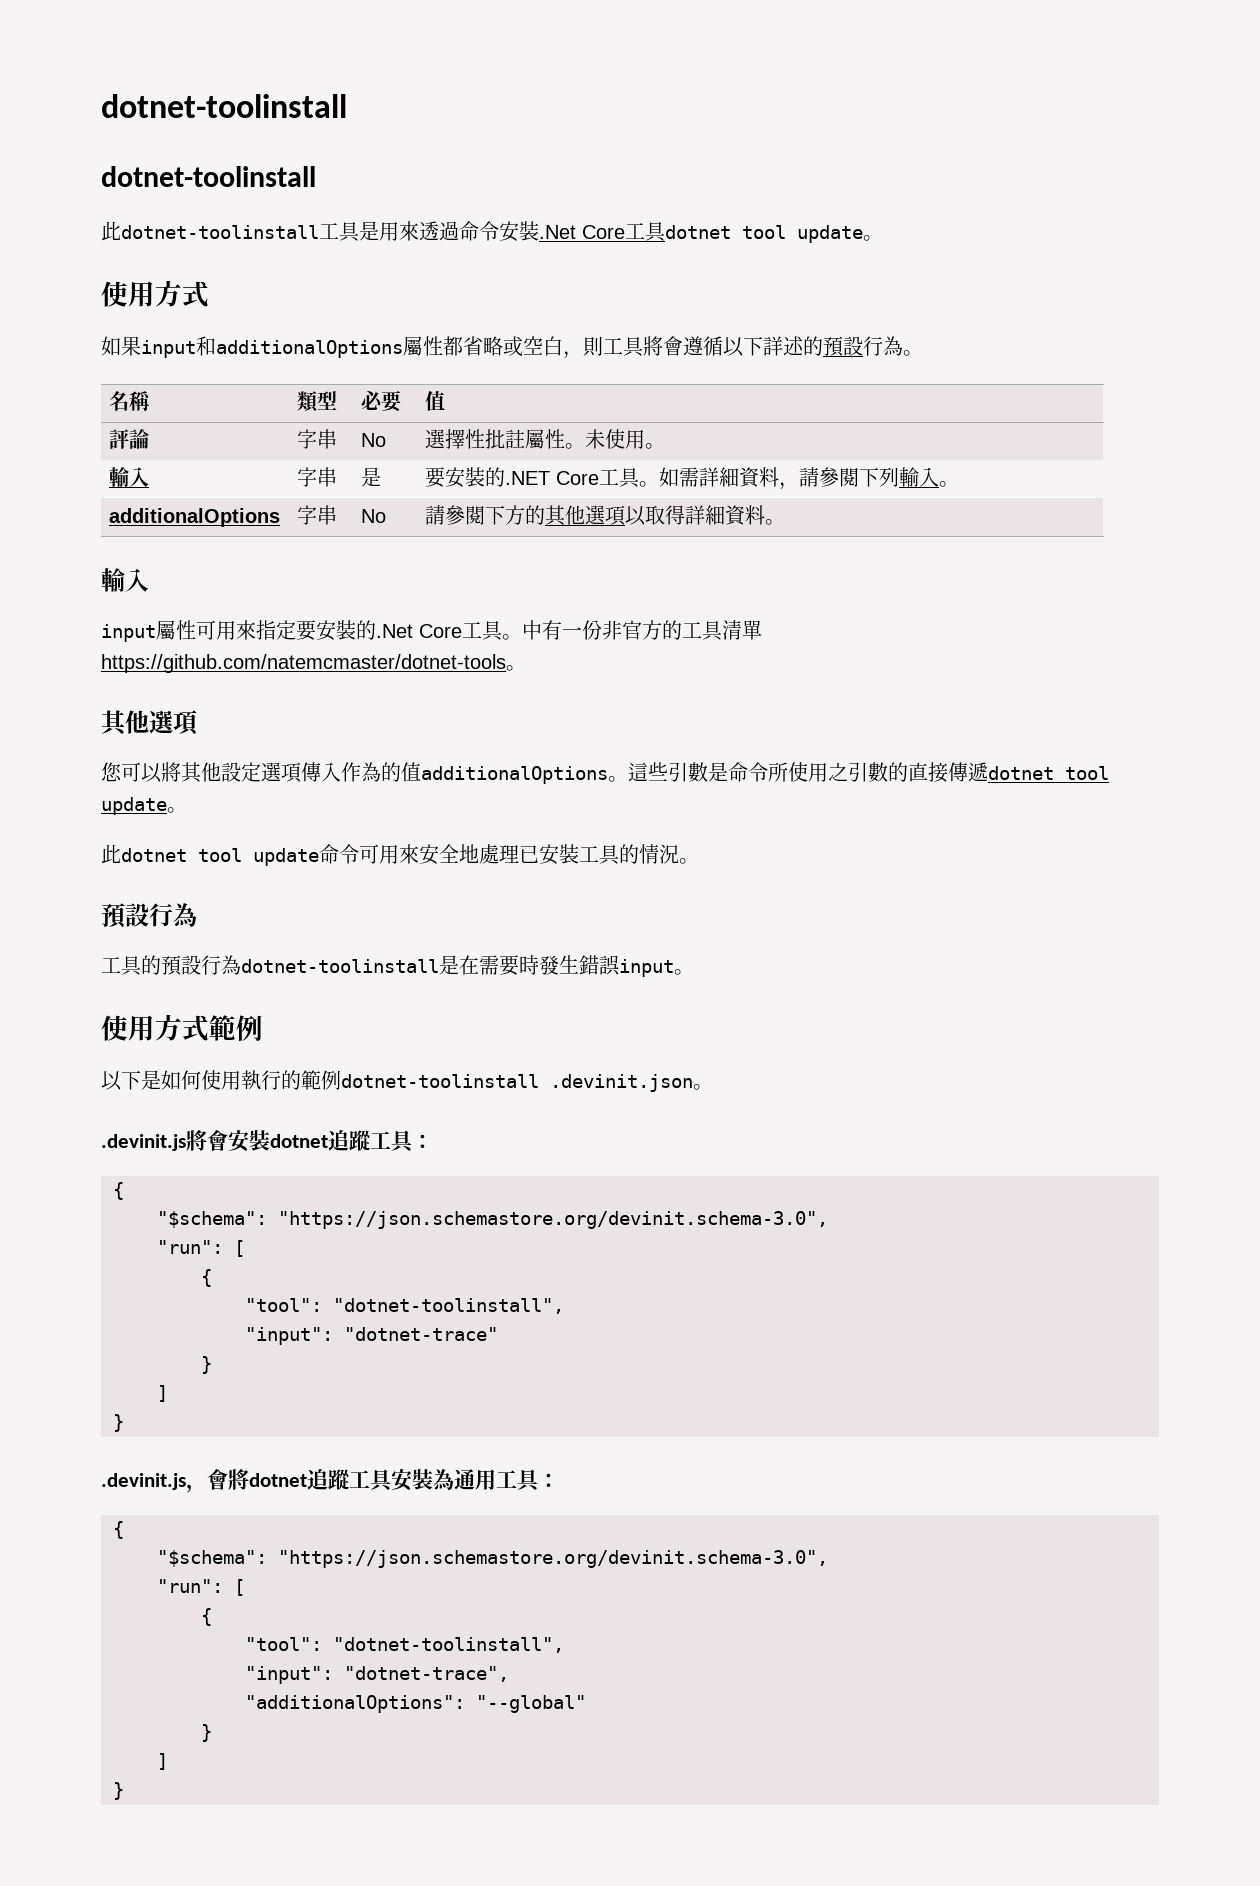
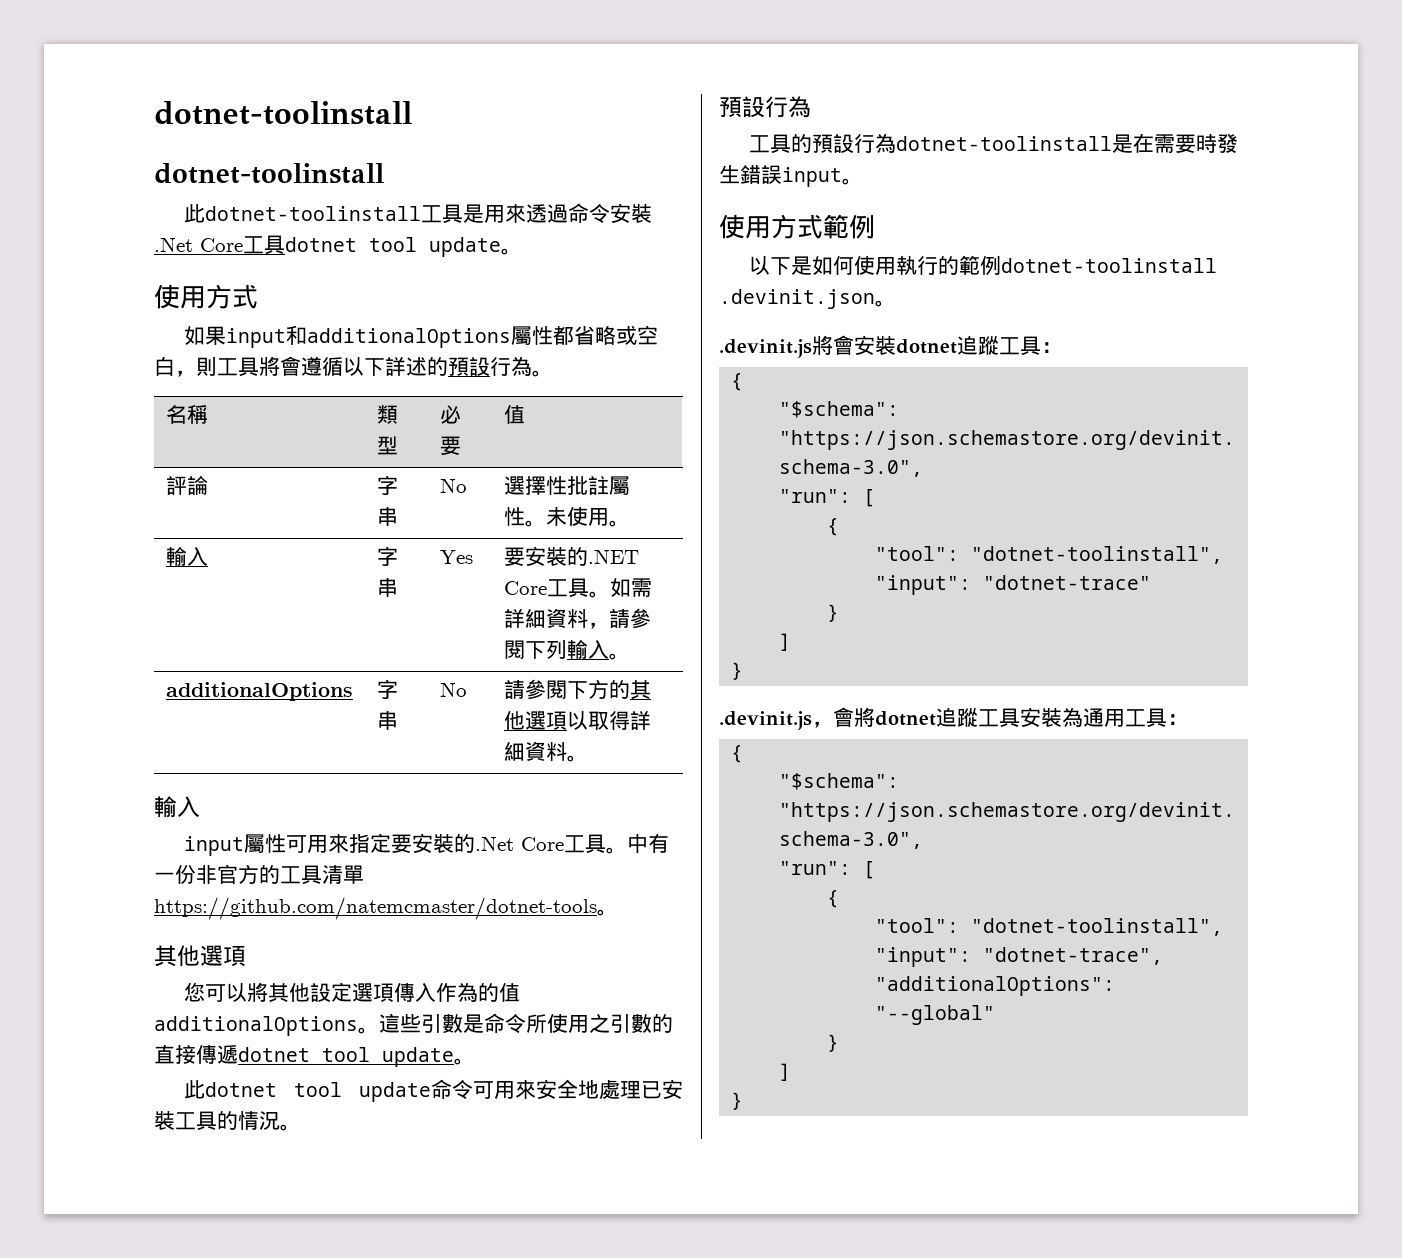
- 輸入 | 字串 | 是 | 要安裝的.NET Core工具。如需詳細資料，請參閱下列輸入。
+ 輸入 | 字串 | Yes | 要安裝的.NET Core工具。如需詳細資料，請參閱下列輸入。

